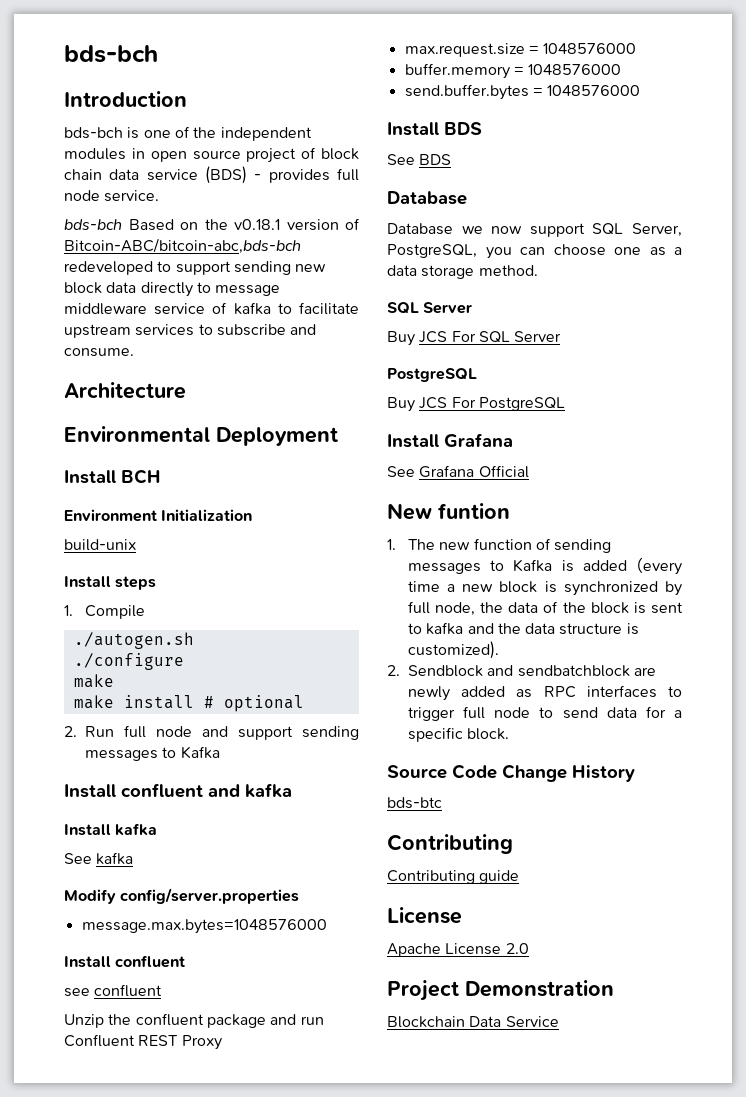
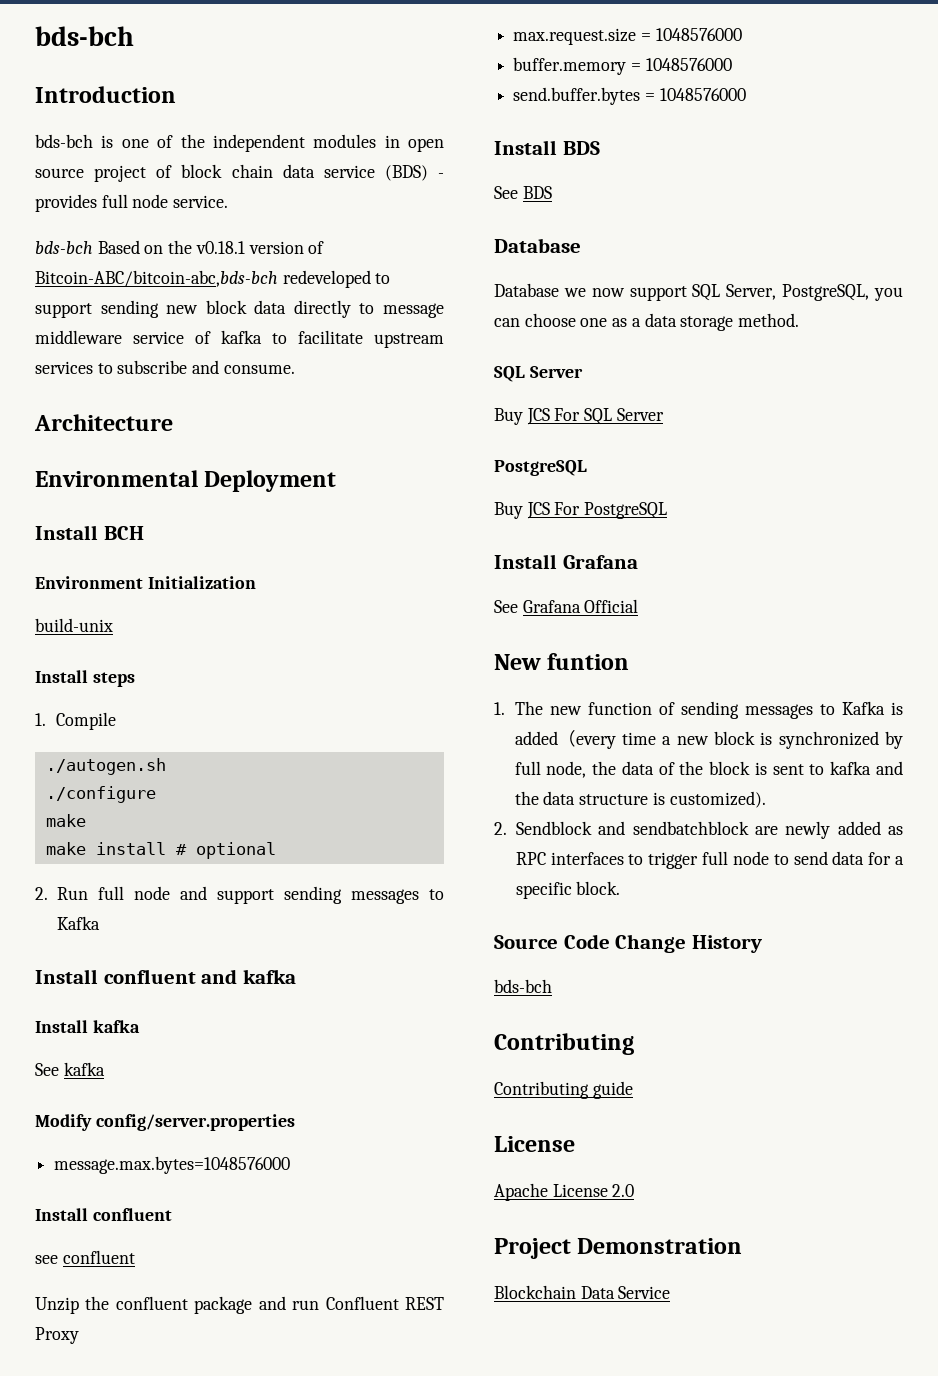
  Source Code Change History
- bds-btc
+ bds-bch

